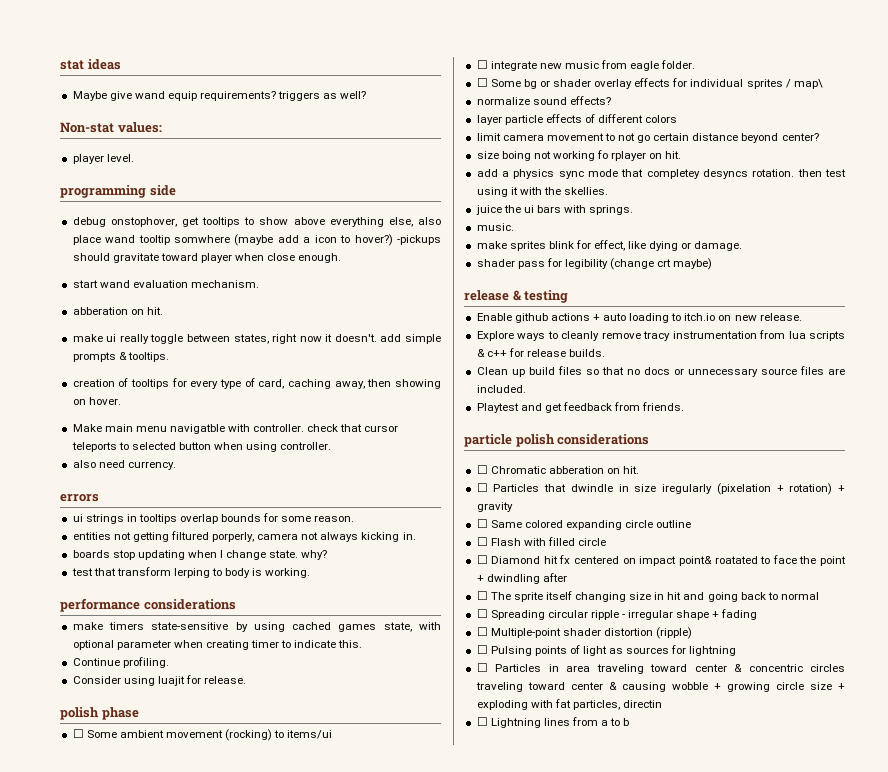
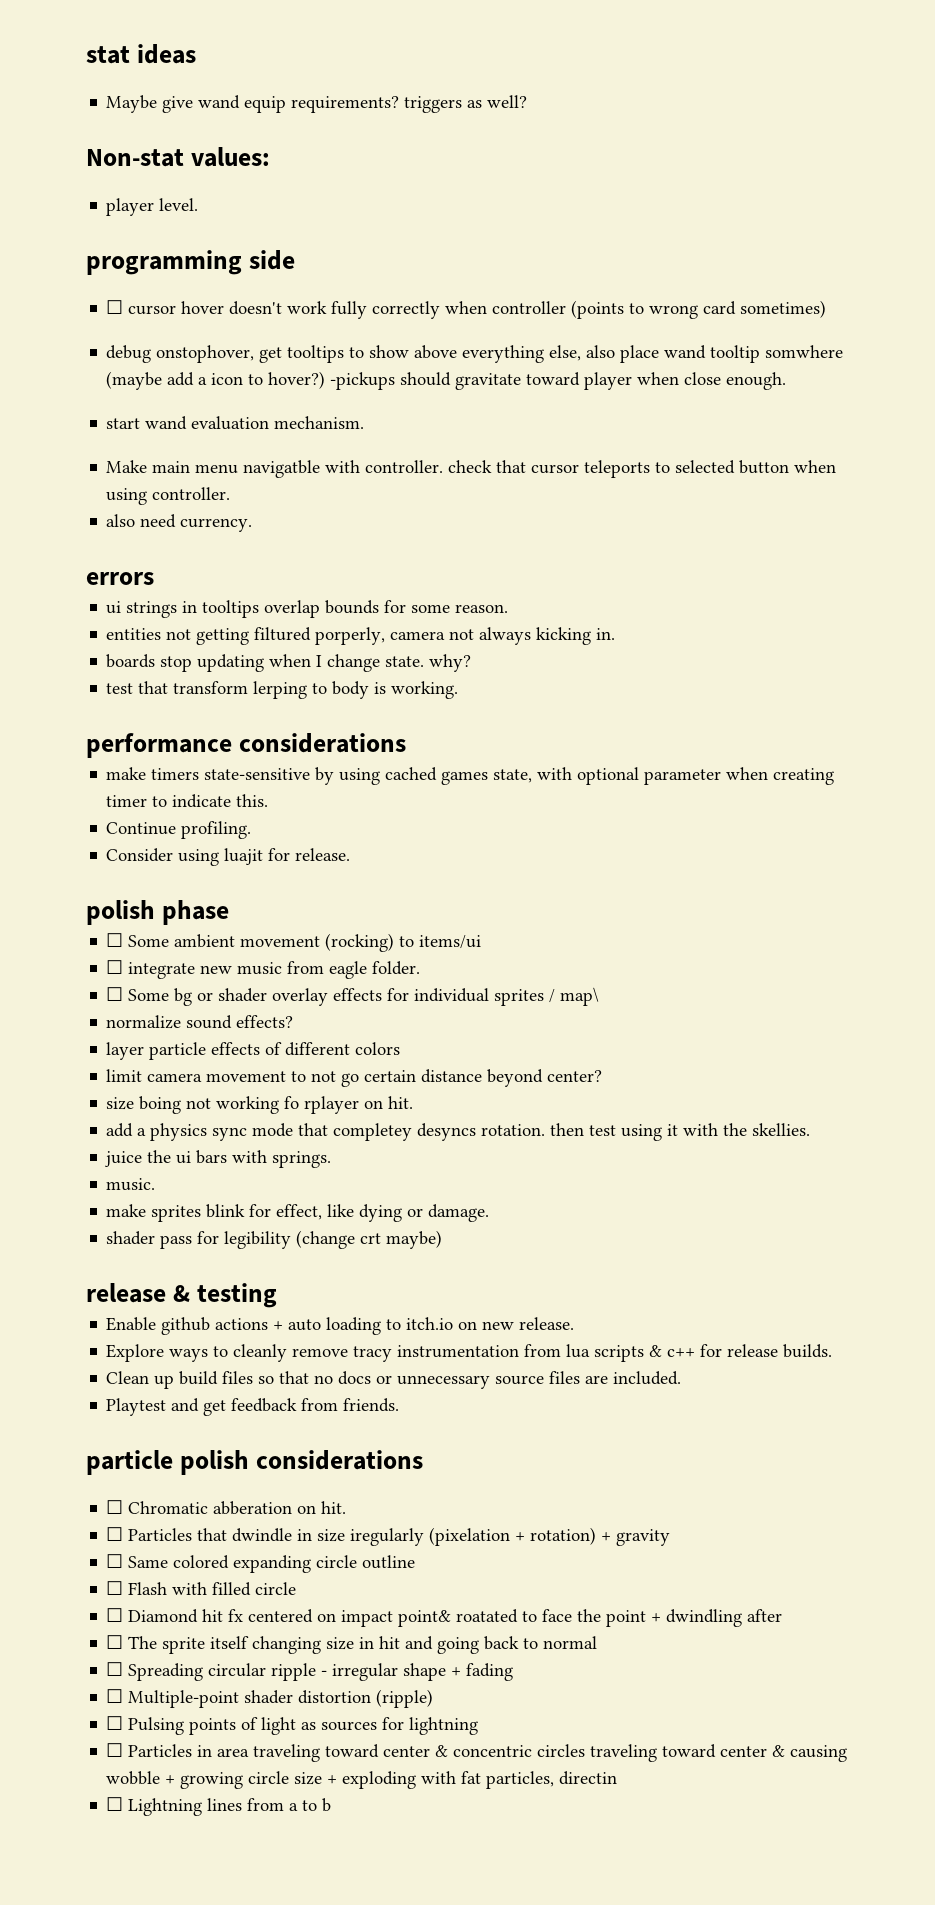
+ ☐ cursor hover doesn't work fully correctly when controller (points to wrong card sometimes)
  start wand evaluation mechanism.
- abberation on hit.
- make ui really toggle between states, right now it doesn't. add simple prompts & tooltips.
- creation of tooltips for every type of card, caching away, then showing on hover.

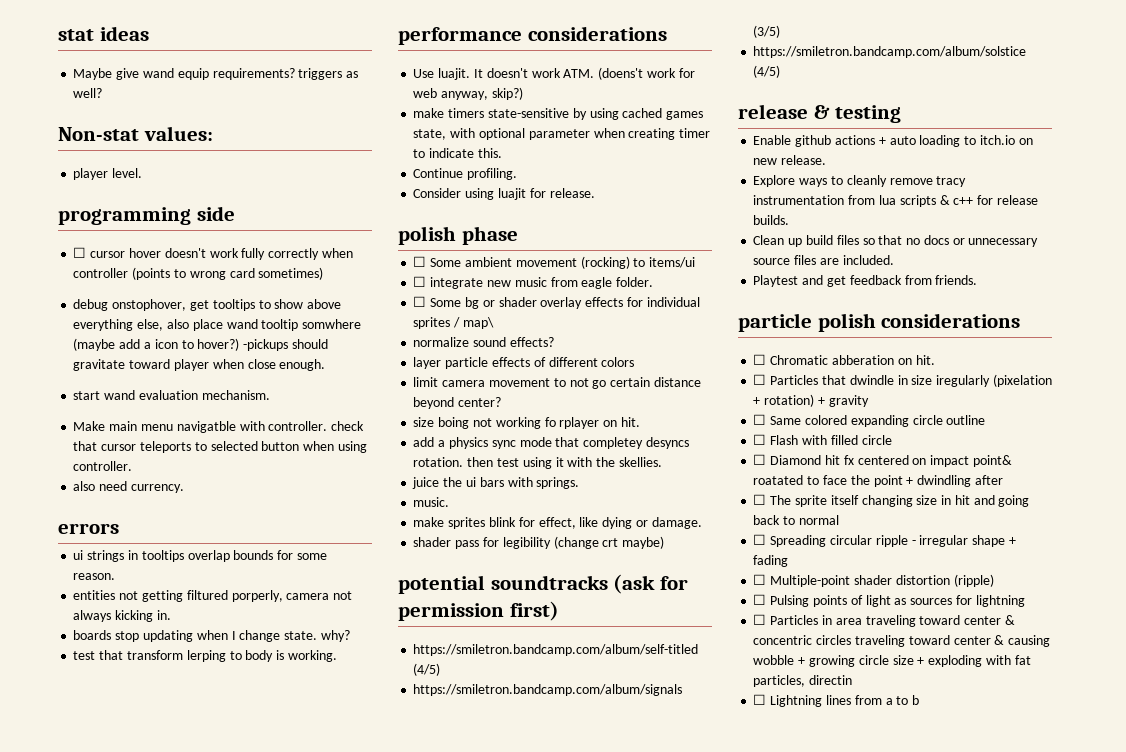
+ Use luajit. It doesn't work ATM. (doens't work for web anyway, skip?)
+ potential soundtracks (ask for permission first)
+ https://smiletron.bandcamp.com/album/self-titled (4/5)
+ https://smiletron.bandcamp.com/album/signals (3/5)
+ https://smiletron.bandcamp.com/album/solstice (4/5)

